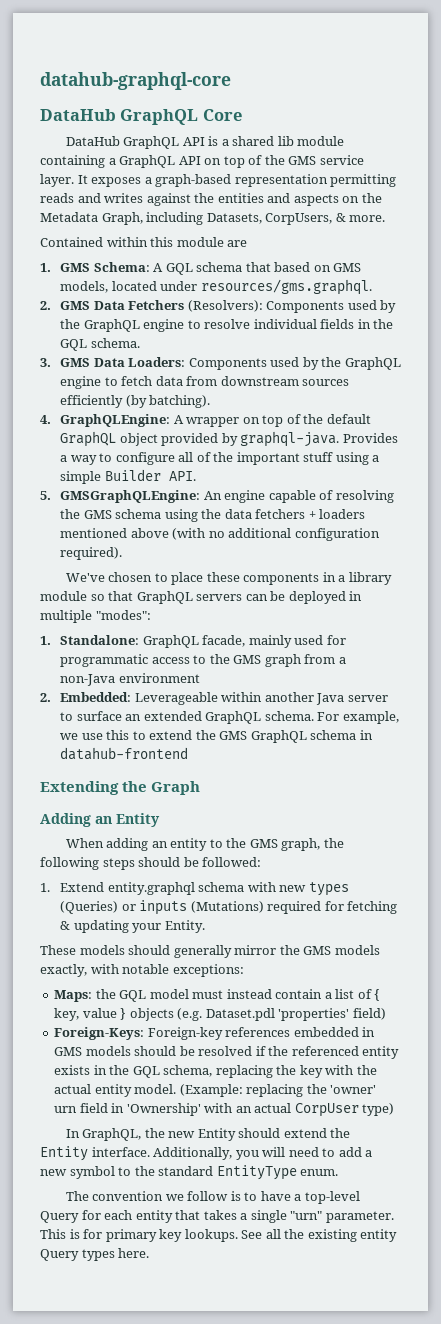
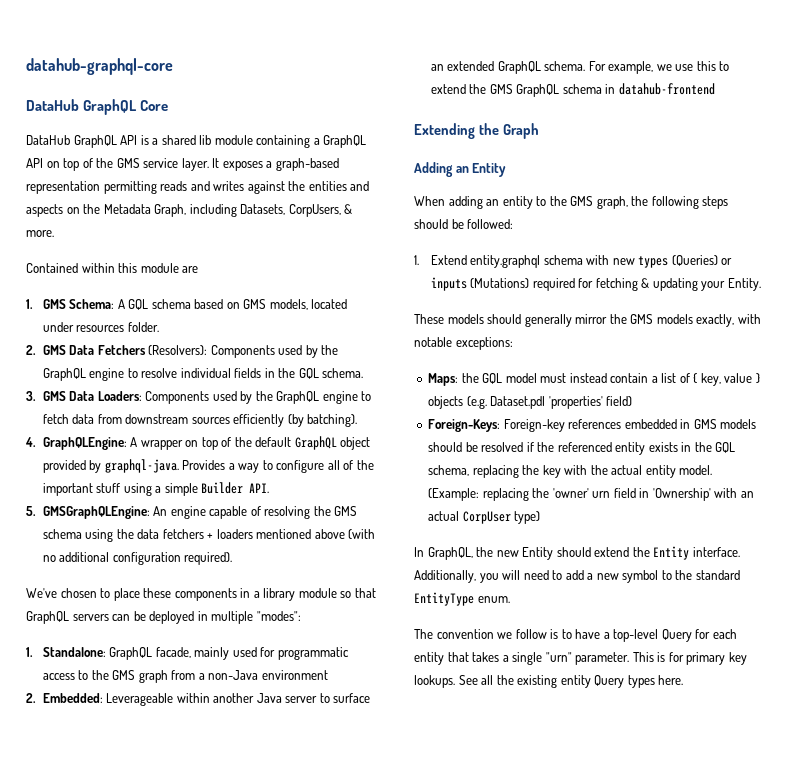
- 1. GMS Schema: A GQL schema that based on GMS models, located under resources/gms.graphql.
+ 1. GMS Schema: A GQL schema based on GMS models, located under resources folder.

